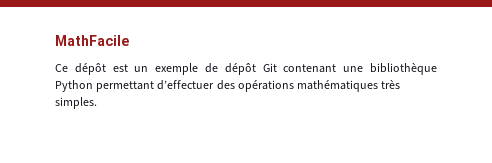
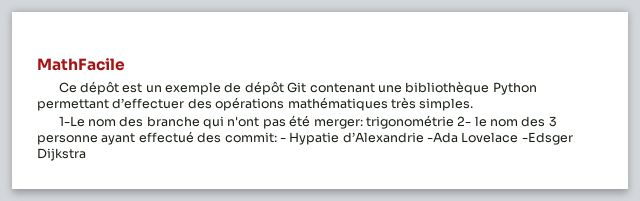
+ 1-Le nom des branche qui n'ont pas été merger: trigonométrie 2- le nom des 3 personne ayant effectué des commit: - Hypatie d’Alexandrie -Ada Lovelace -Edsger Dijkstra

